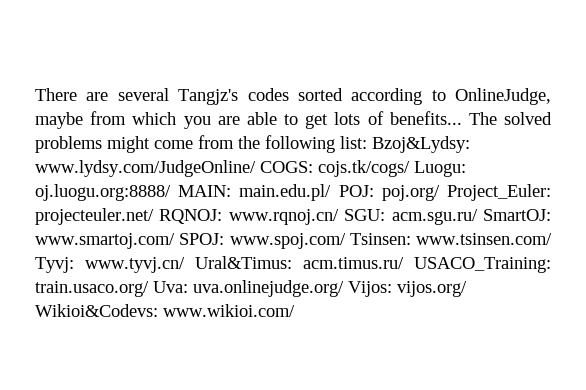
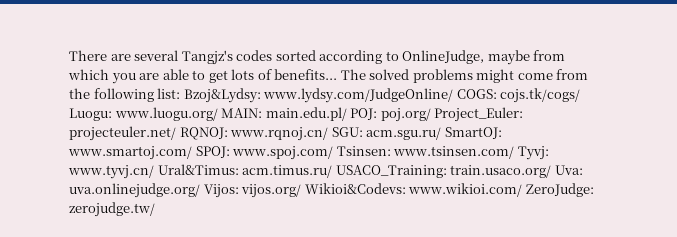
- The solved problems might come from the following list: Bzoj&Lydsy: www.lydsy.com/JudgeOnline/ COGS: cojs.tk/cogs/ Luogu: oj.luogu.org:8888/ MAIN: main.edu.pl/ POJ: poj.org/ Project_Euler: projecteuler.net/ RQNOJ: www.rqnoj.cn/ SGU: acm.sgu.ru/ SmartOJ: www.smartoj.com/ SPOJ: www.spoj.com/ Tsinsen: www.tsinsen.com/ Tyvj: www.tyvj.cn/ Ural&Timus: acm.timus.ru/ USACO_Training: train.usaco.org/ Uva: uva.onlinejudge.org/ Vijos: vijos.org/ Wikioi&Codevs: www.wikioi.com/
+ The solved problems might come from the following list: Bzoj&Lydsy: www.lydsy.com/JudgeOnline/ COGS: cojs.tk/cogs/ Luogu: www.luogu.org/ MAIN: main.edu.pl/ POJ: poj.org/ Project_Euler: projecteuler.net/ RQNOJ: www.rqnoj.cn/ SGU: acm.sgu.ru/ SmartOJ: www.smartoj.com/ SPOJ: www.spoj.com/ Tsinsen: www.tsinsen.com/ Tyvj: www.tyvj.cn/ Ural&Timus: acm.timus.ru/ USACO_Training: train.usaco.org/ Uva: uva.onlinejudge.org/ Vijos: vijos.org/ Wikioi&Codevs: www.wikioi.com/ ZeroJudge: zerojudge.tw/

